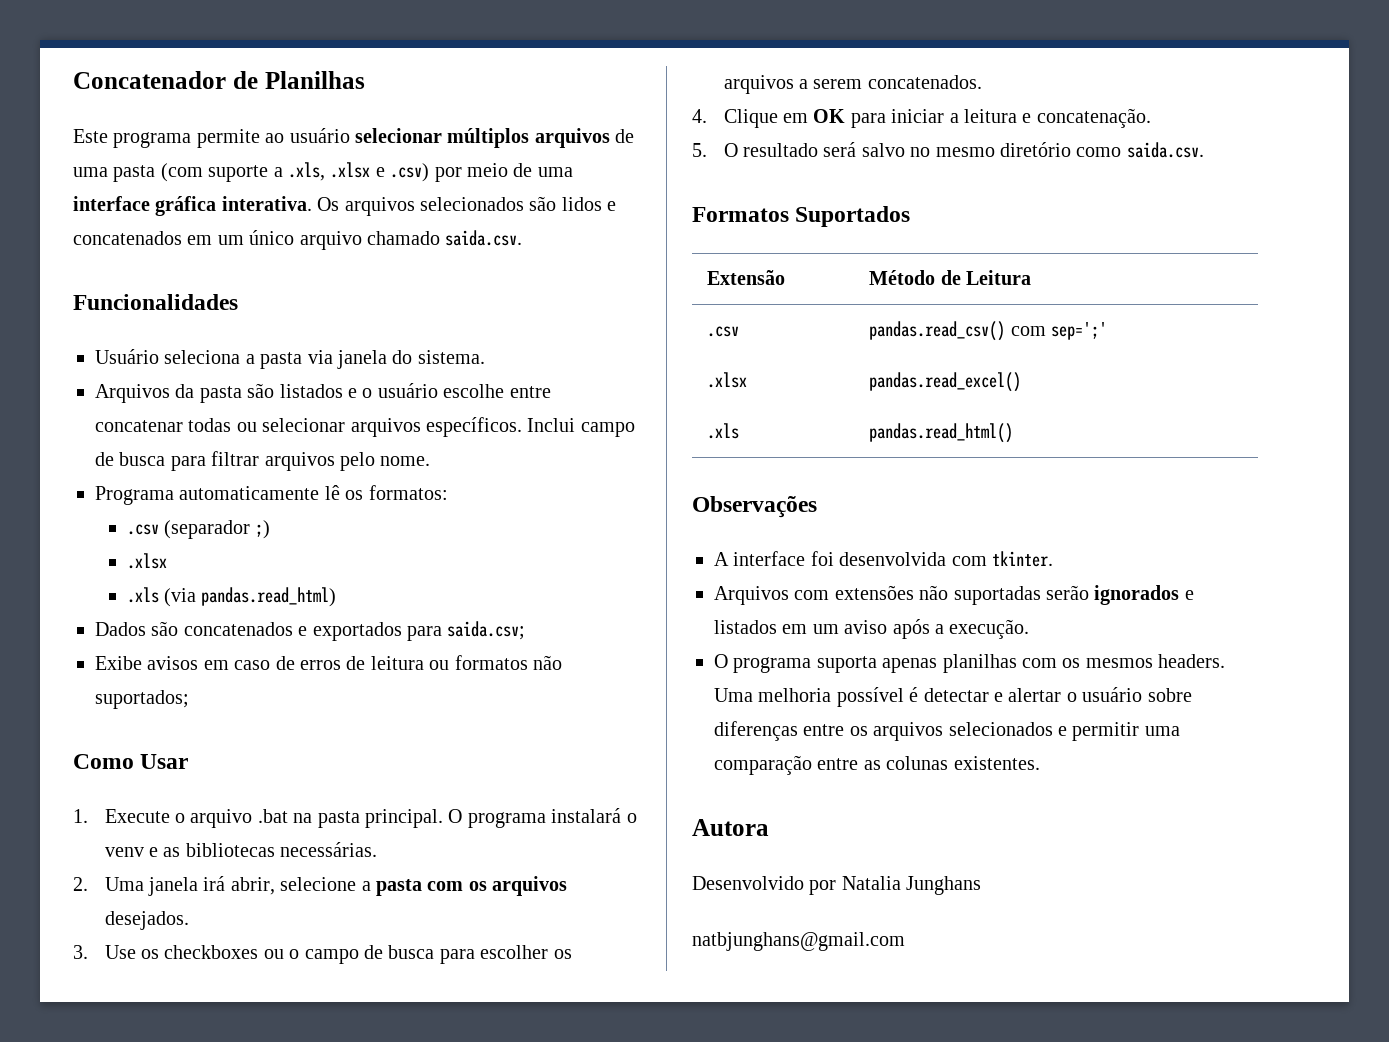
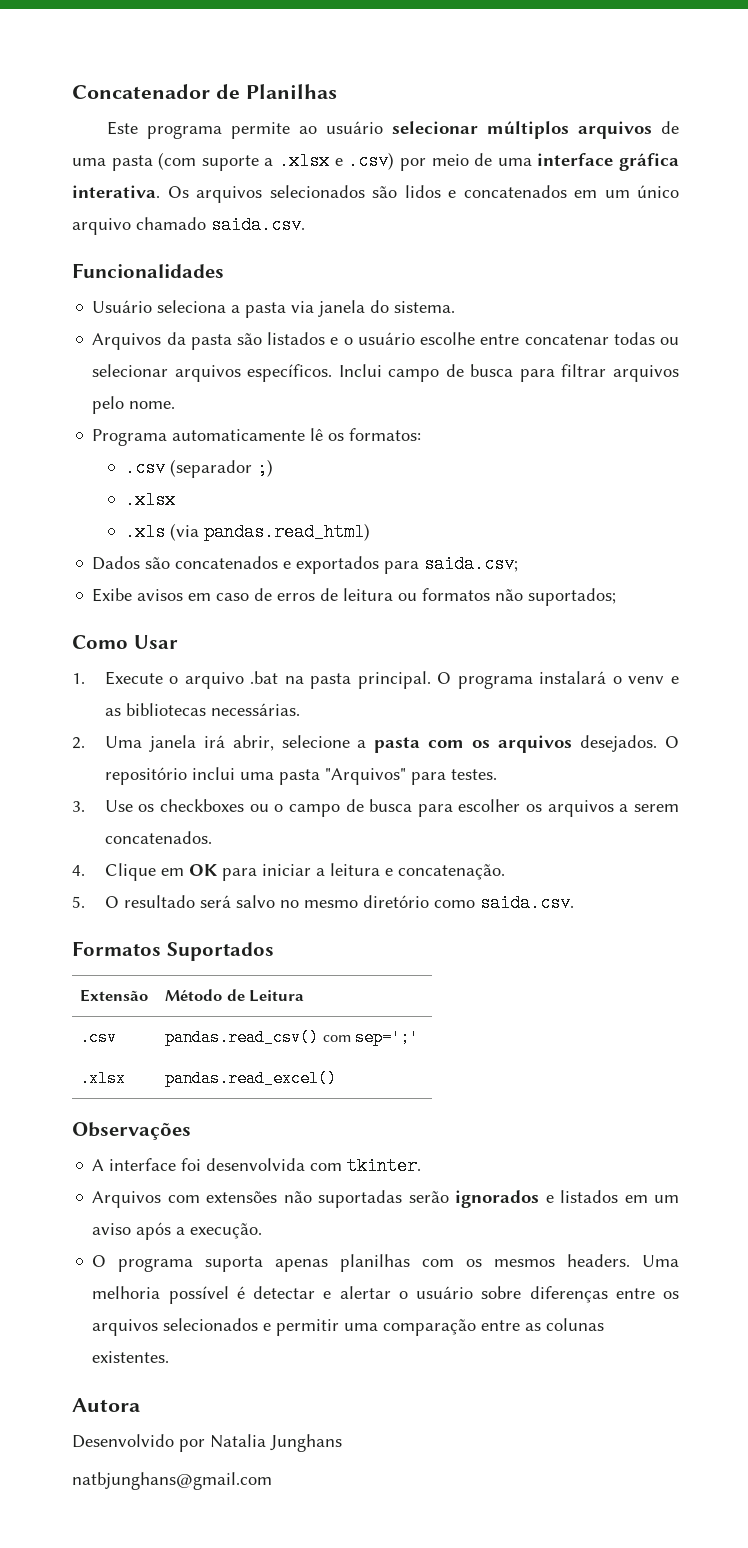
- Este programa permite ao usuário selecionar múltiplos arquivos de uma pasta (com suporte a .xls, .xlsx e .csv) por meio de uma interface gráfica interativa.
+ Este programa permite ao usuário selecionar múltiplos arquivos de uma pasta (com suporte a .xlsx e .csv) por meio de uma interface gráfica interativa.
+ O repositório inclui uma pasta "Arquivos" para testes.
- .xls | pandas.read_html()

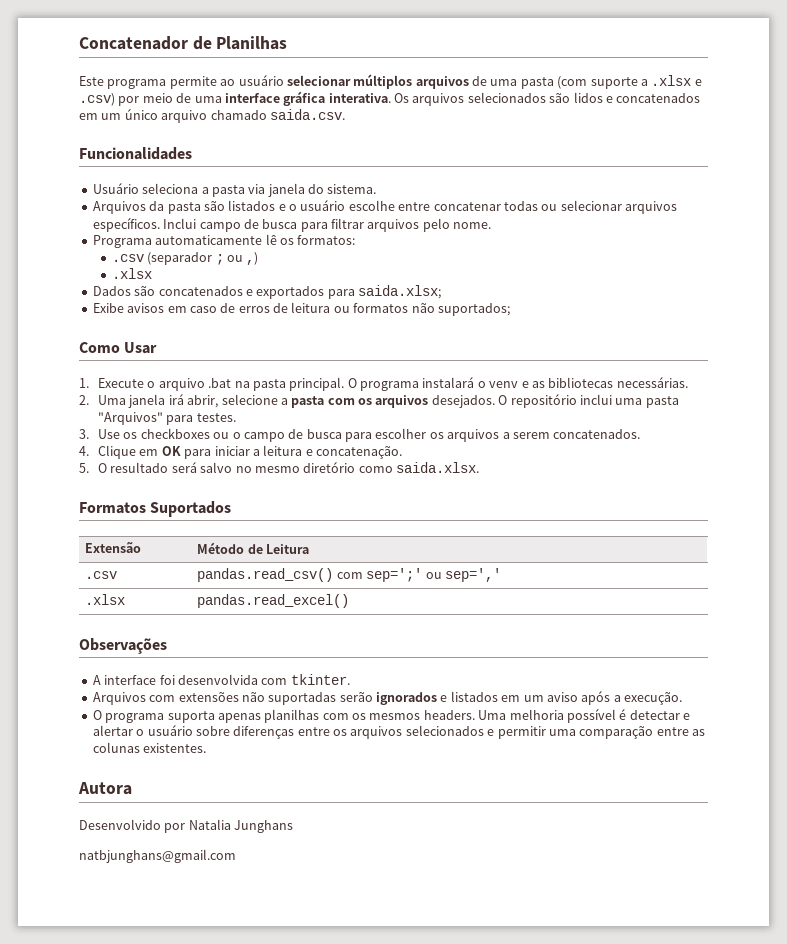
- .csv (separador ;)
+ .csv (separador ; ou ,)
  .xlsx
- .xls (via pandas.read_html)
- Dados são concatenados e exportados para saida.csv;
+ Dados são concatenados e exportados para saida.xlsx;
- 5. O resultado será salvo no mesmo diretório como saida.csv.
+ 5. O resultado será salvo no mesmo diretório como saida.xlsx.
- .csv | pandas.read_csv() com sep=';'
+ .csv | pandas.read_csv() com sep=';' ou sep=','

